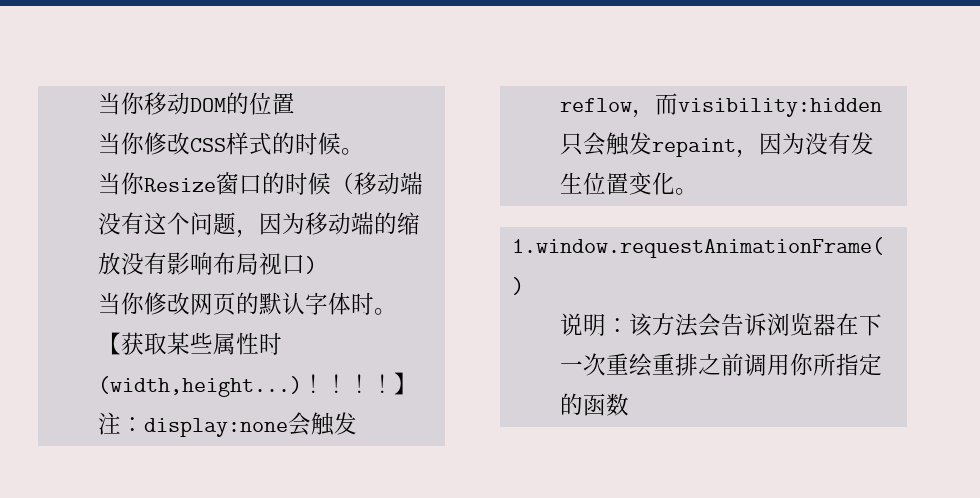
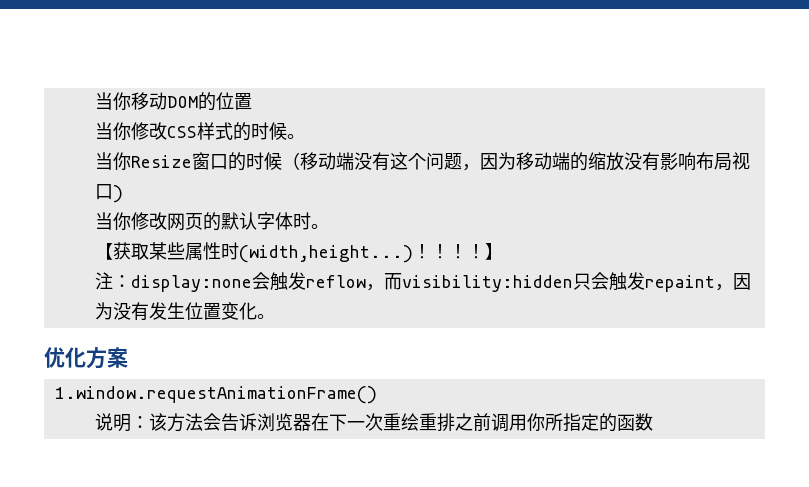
+ 优化方案

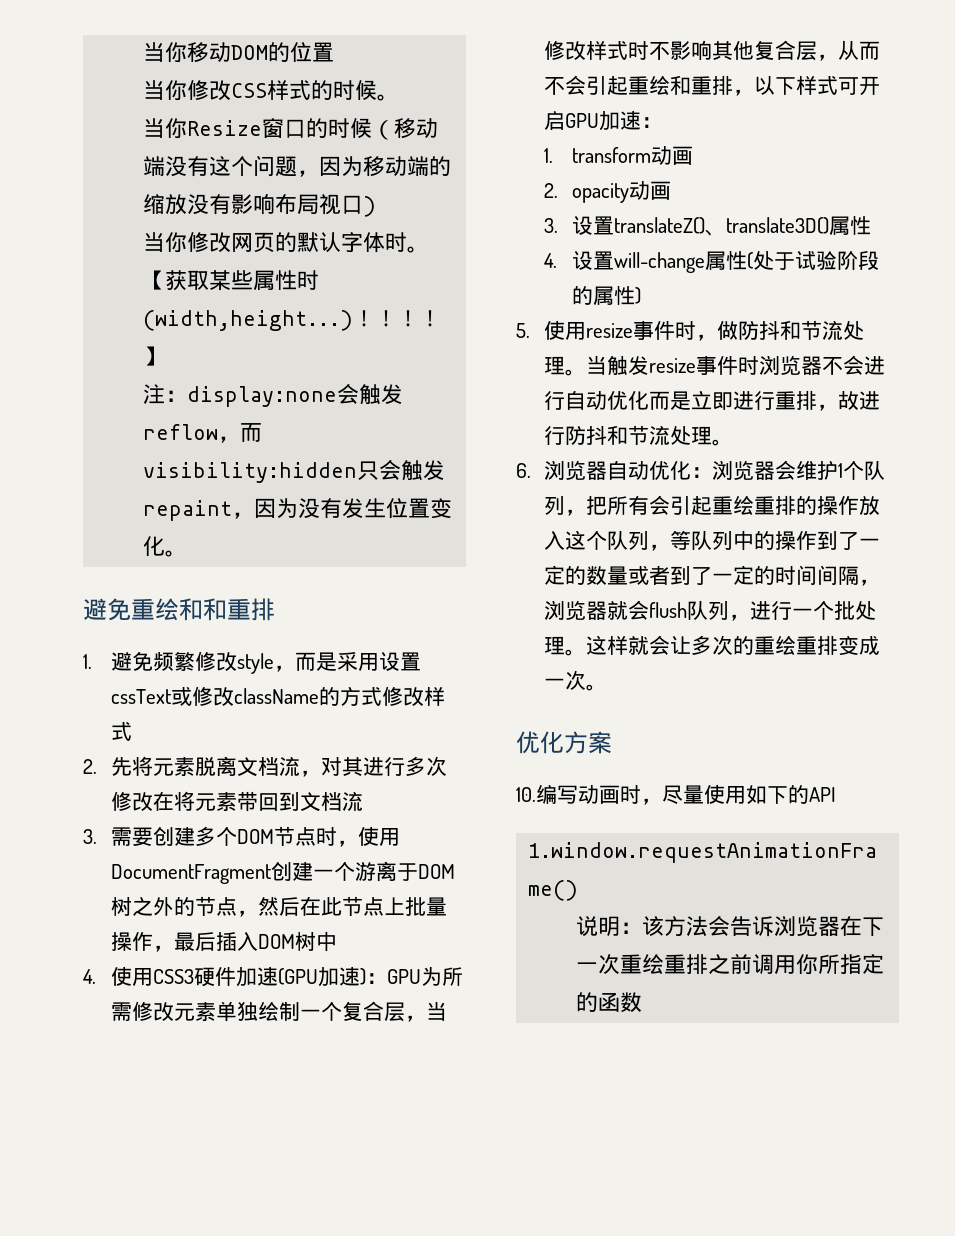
+ 避免重绘和和重排
+ 1.避免频繁修改style，而是采用设置cssText或修改className的方式修改样式
+ 2.先将元素脱离文档流，对其进行多次修改在将元素带回到文档流
+ 3.需要创建多个DOM节点时，使用DocumentFragment创建一个游离于DOM树之外的节点，然后在此节点上批量操作，最后插入DOM树中
+ 4.使用CSS3硬件加速(GPU加速)：GPU为所需修改元素单独绘制一个复合层，当修改样式时不影响其他复合层，从而不会引起重绘和重排，以下样式可开启GPU加速：
+ 1. transform动画
+ 2. opacity动画
+ 3.设置translateZ()、translate3D()属性
+ 4.设置will-change属性(处于试验阶段的属性)
+ 5.使用resize事件时，做防抖和节流处理。当触发resize事件时浏览器不会进行自动优化而是立即进行重排，故进行防抖和节流处理。
+ 6.浏览器自动优化：浏览器会维护1个队列，把所有会引起重绘重排的操作放入这个队列，等队列中的操作到了一定的数量或者到了一定的时间间隔，浏览器就会flush队列，进行一个批处理。这样就会让多次的重绘重排变成一次。
  优化方案
+ 10.编写动画时，尽量使用如下的API

